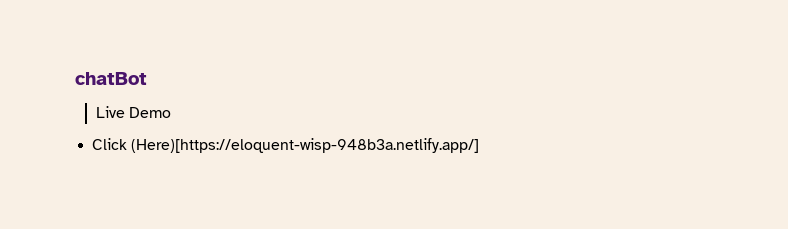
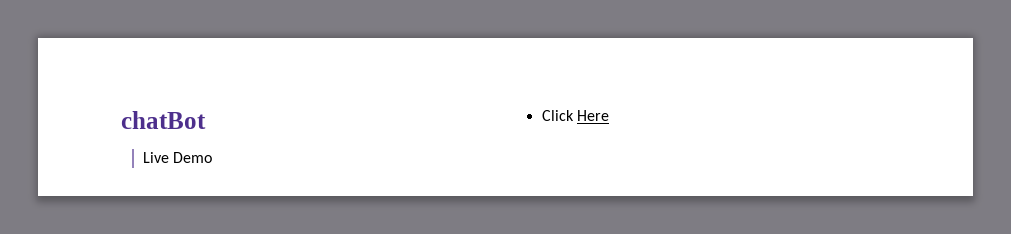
- Click (Here)[https://eloquent-wisp-948b3a.netlify.app/]
+ Click Here

